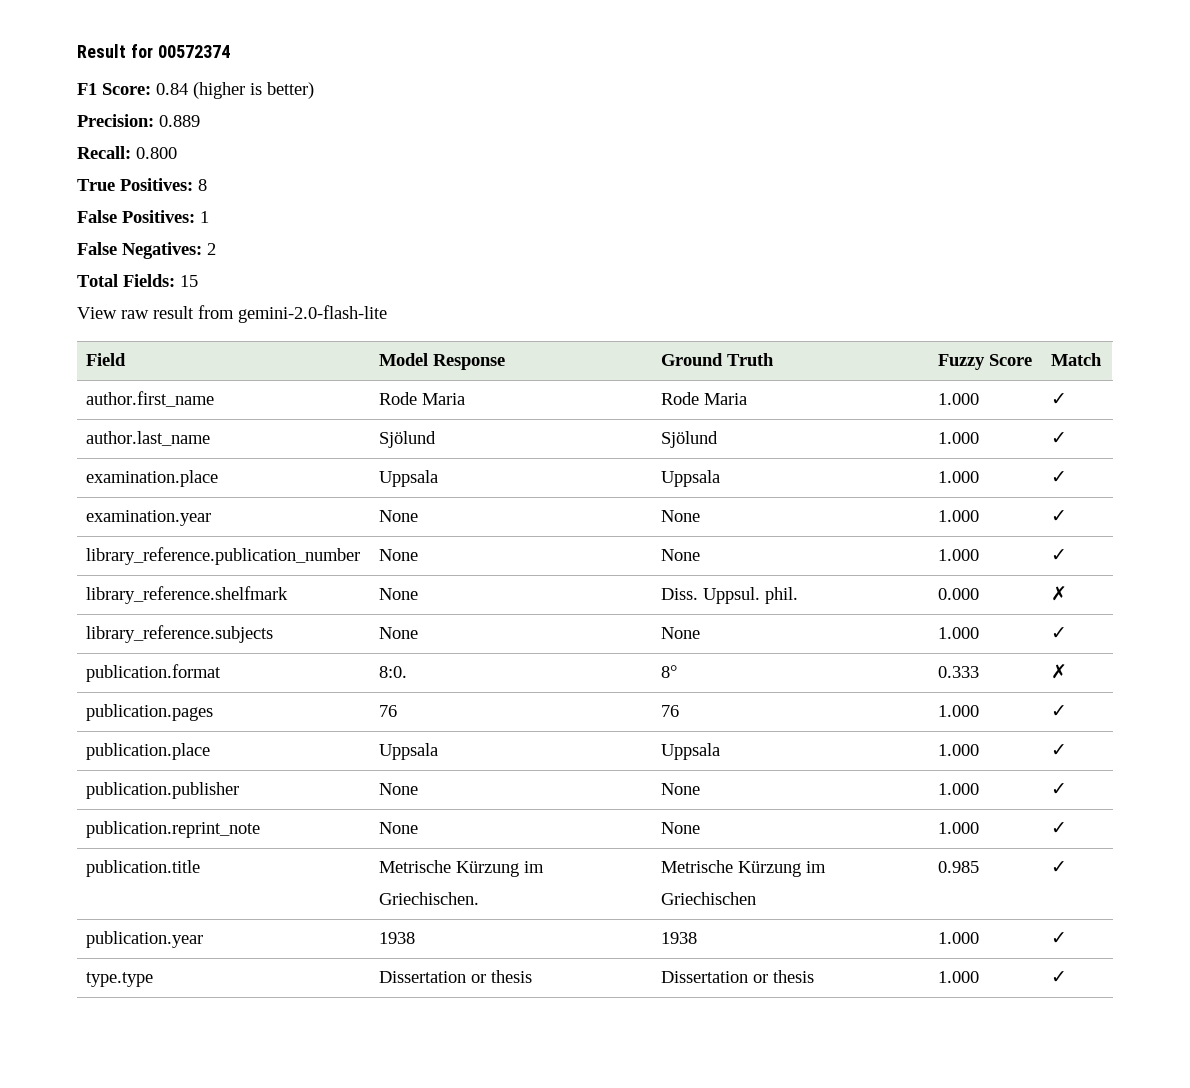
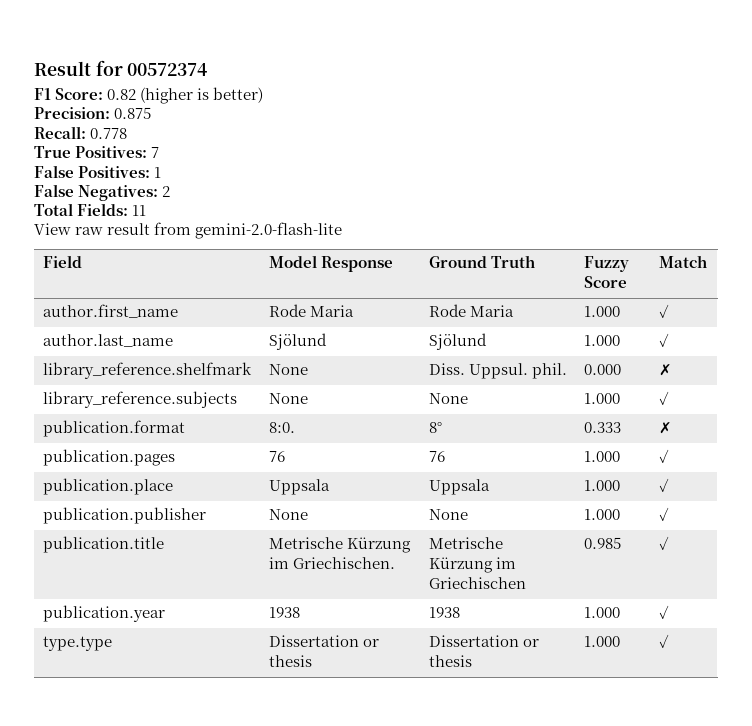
- F1 Score: 0.84 (higher is better)
+ F1 Score: 0.82 (higher is better)
- Precision: 0.889
+ Precision: 0.875
- Recall: 0.800
+ Recall: 0.778
- True Positives: 8
+ True Positives: 7
- Total Fields: 15
+ Total Fields: 11
- examination.place | Uppsala | Uppsala | 1.000 | ✓
- examination.year | None | None | 1.000 | ✓
- library_reference.publication_number | None | None | 1.000 | ✓
- publication.reprint_note | None | None | 1.000 | ✓

